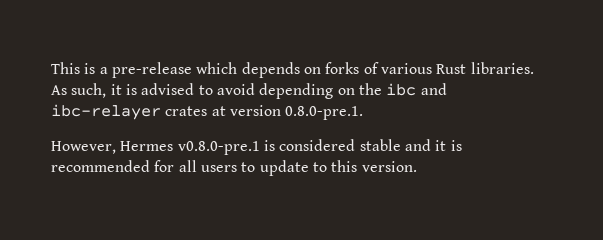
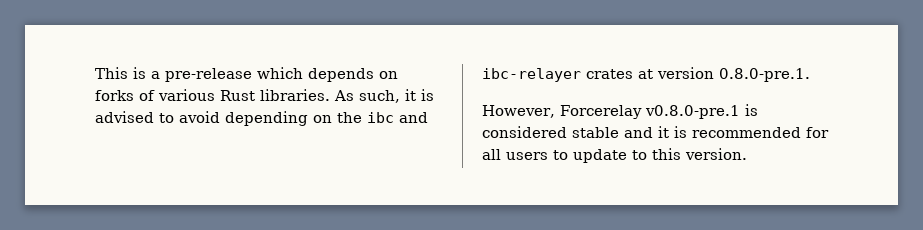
- However, Hermes v0.8.0-pre.1 is considered stable and it is recommended for all users to update to this version.
+ However, Forcerelay v0.8.0-pre.1 is considered stable and it is recommended for all users to update to this version.

